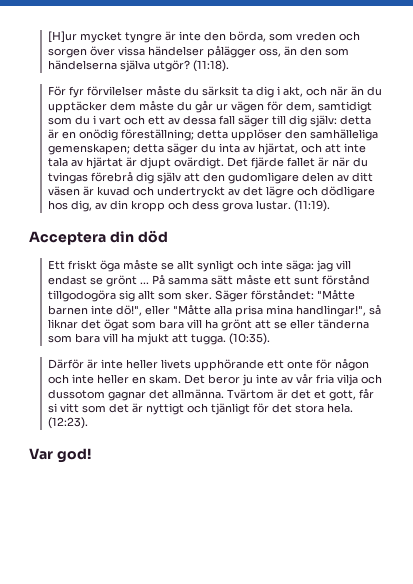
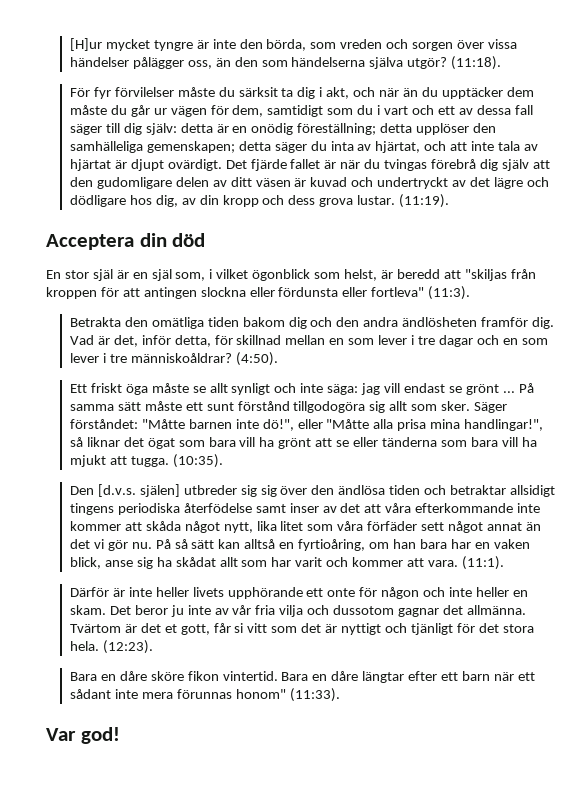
+ En stor själ är en själ som, i vilket ögonblick som helst, är beredd att "skiljas från kroppen för att antingen slockna eller fördunsta eller fortleva" (11:3).
+ Betrakta den omätliga tiden bakom dig och den andra ändlösheten framför dig. Vad är det, inför detta, för skillnad mellan en som lever i tre dagar och en som lever i tre människoåldrar? (4:50).
+ Den [d.v.s. själen] utbreder sig sig över den ändlösa tiden och betraktar allsidigt tingens periodiska återfödelse samt inser av det att våra efterkommande inte kommer att skåda något nytt, lika litet som våra förfäder sett något annat än det vi gör nu. På så sätt kan alltså en fyrtioåring, om han bara har en vaken blick, anse sig ha skådat allt som har varit och kommer att vara. (11:1).
+ Bara en dåre sköre fikon vintertid. Bara en dåre längtar efter ett barn när ett sådant inte mera förunnas honom" (11:33).

